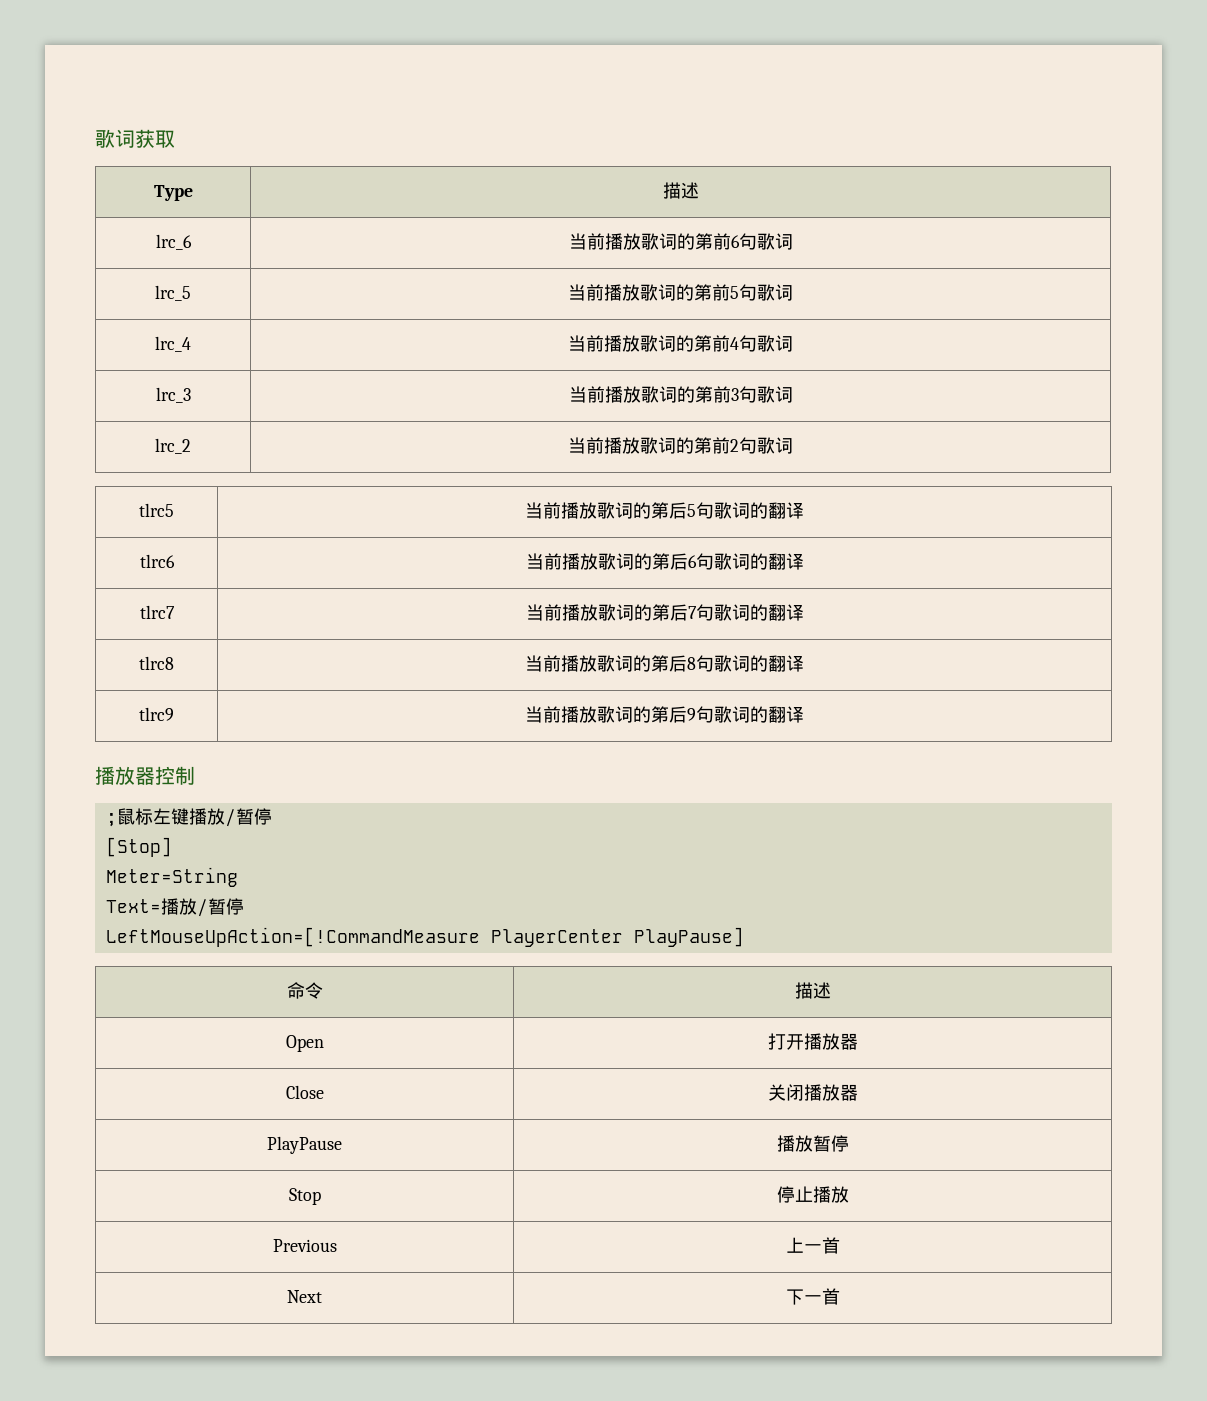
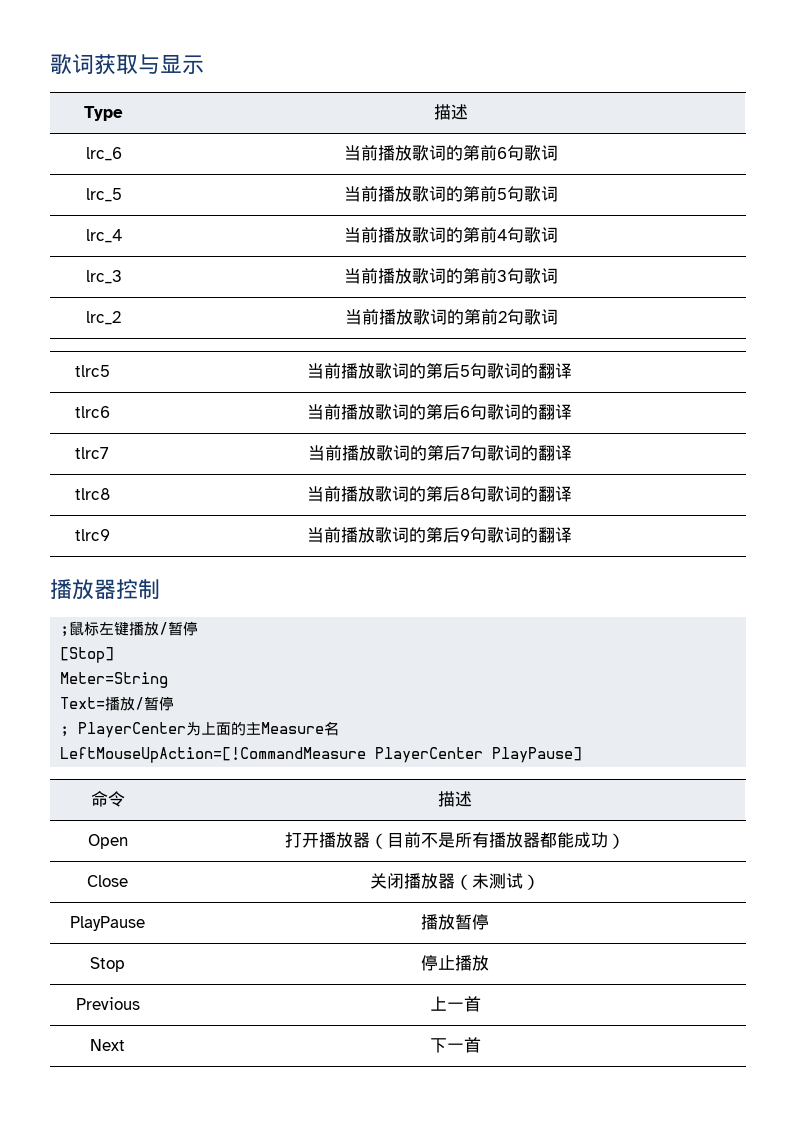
- 歌词获取
+ 歌词获取与显示
+ ; PlayerCenter为上面的主Measure名
- Open | 打开播放器
+ Open | 打开播放器（目前不是所有播放器都能成功）
- Close | 关闭播放器
+ Close | 关闭播放器（未测试）

